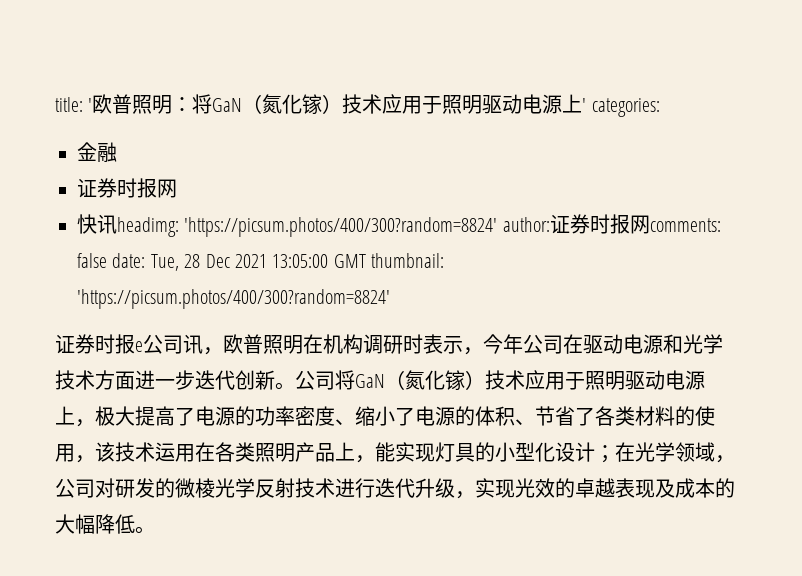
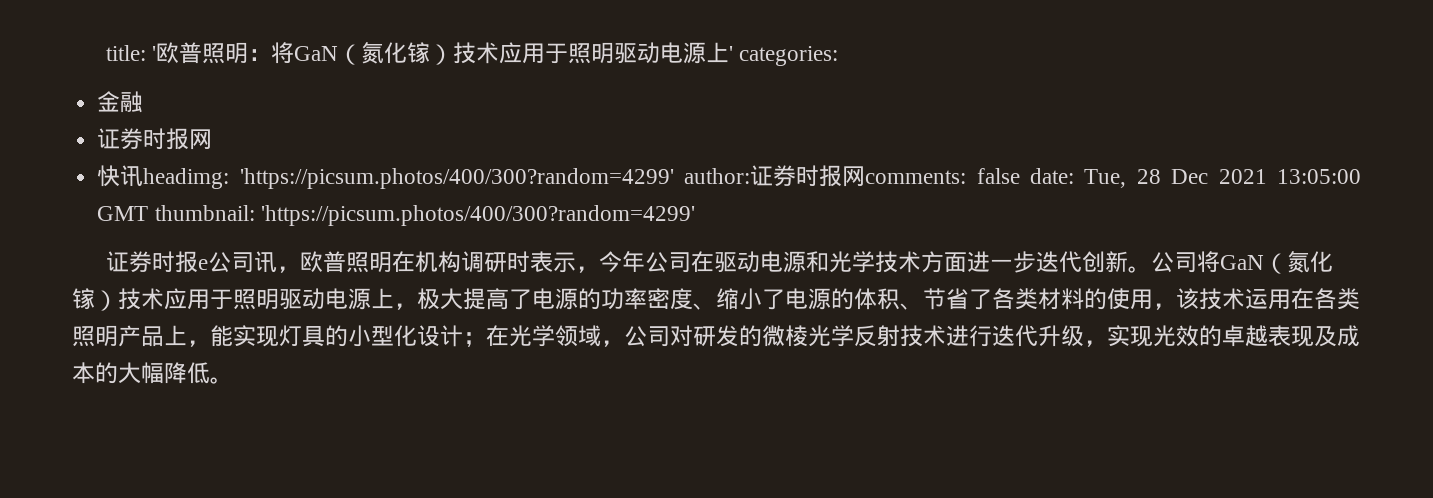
- 快讯headimg: 'https://picsum.photos/400/300?random=8824' author:证券时报网comments: false date: Tue, 28 Dec 2021 13:05:00 GMT thumbnail: 'https://picsum.photos/400/300?random=8824'
+ 快讯headimg: 'https://picsum.photos/400/300?random=4299' author:证券时报网comments: false date: Tue, 28 Dec 2021 13:05:00 GMT thumbnail: 'https://picsum.photos/400/300?random=4299'

